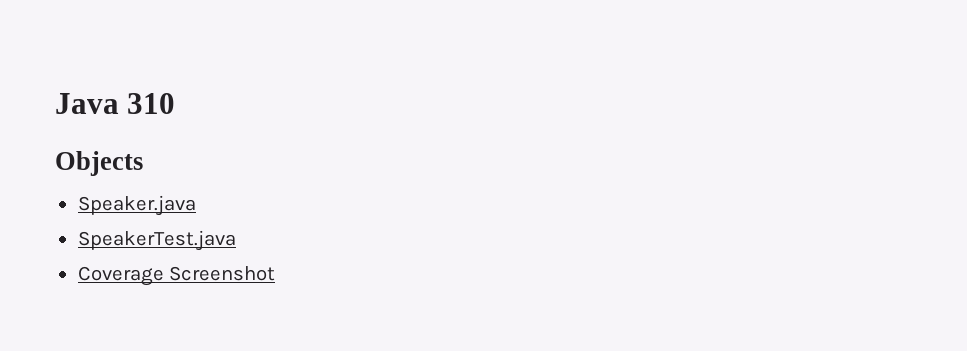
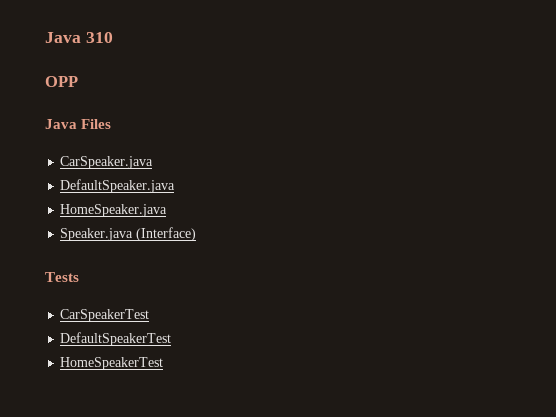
- Objects
- Speaker.java
- SpeakerTest.java
- Coverage Screenshot
+ OPP
+ Java Files
+ CarSpeaker.java
+ DefaultSpeaker.java
+ HomeSpeaker.java
+ Speaker.java (Interface)
+ Tests
+ CarSpeakerTest
+ DefaultSpeakerTest
+ HomeSpeakerTest

